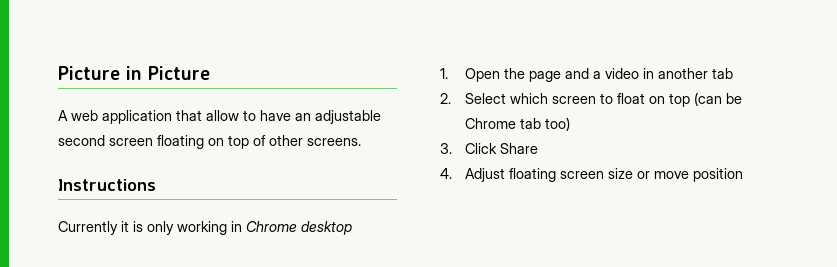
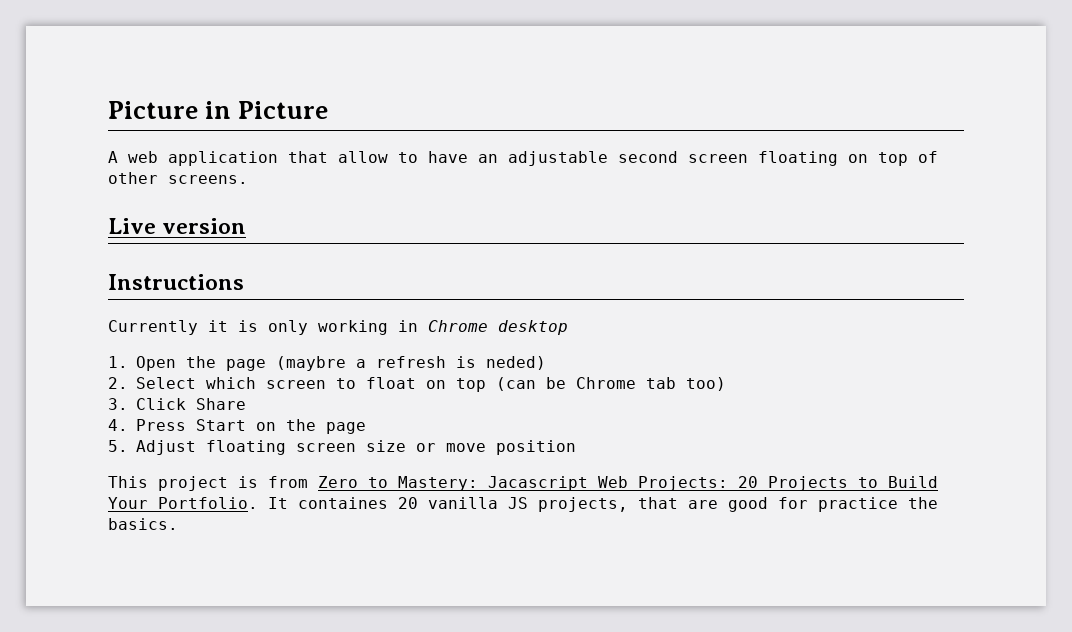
+ Live version
- 1. Open the page and a video in another tab
+ 1. Open the page (maybre a refresh is neded)
- 4. Adjust floating screen size or move position
+ 4. Press Start on the page
+ 5. Adjust floating screen size or move position
+ This project is from Zero to Mastery: Jacascript Web Projects: 20 Projects to Build Your Portfolio. It containes 20 vanilla JS projects, that are good for practice the basics.

